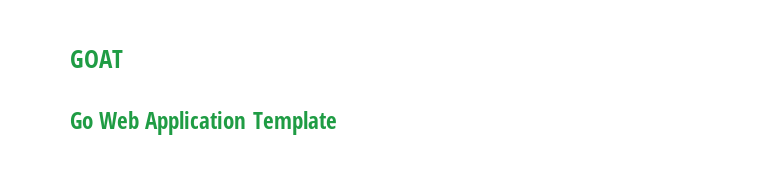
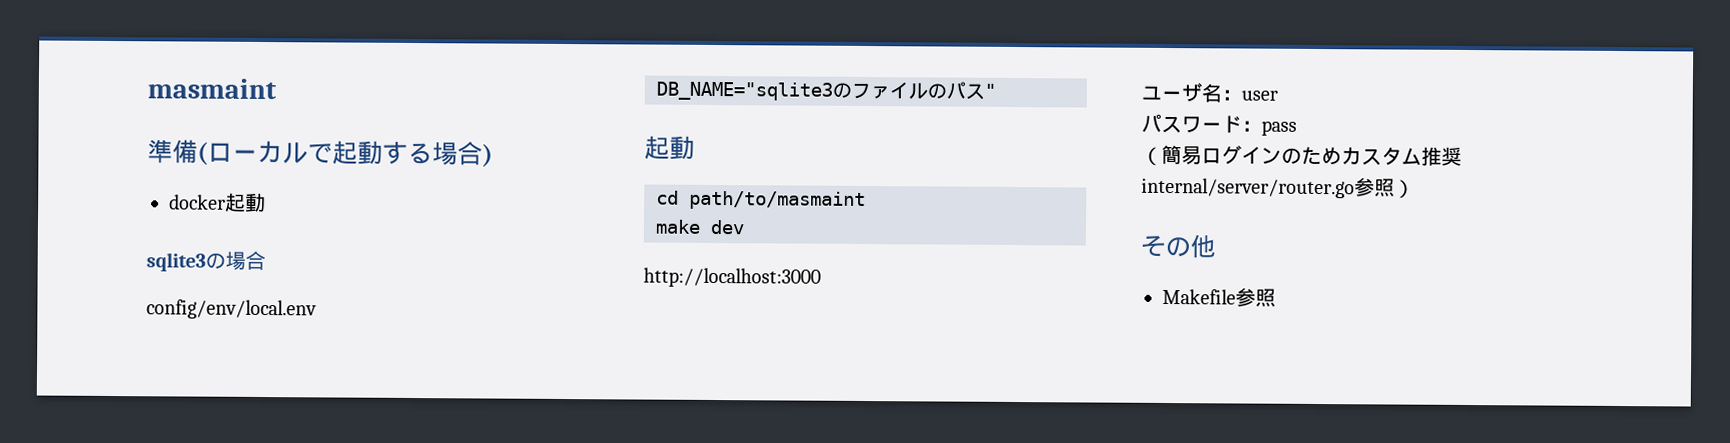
- GOAT
- Go Web Application Template
+ masmaint
+ 準備(ローカルで起動する場合)
+ docker起動
+ sqlite3の場合
+ config/env/local.env
+ DB_NAME="sqlite3のファイルのパス"
+ 起動
+ cd path/to/masmaint
+ make dev
+ http://localhost:3000
+ ユーザ名：user
+ パスワード：pass
+ （簡易ログインのためカスタム推奨internal/server/router.go参照）
+ その他
+ Makefile参照

